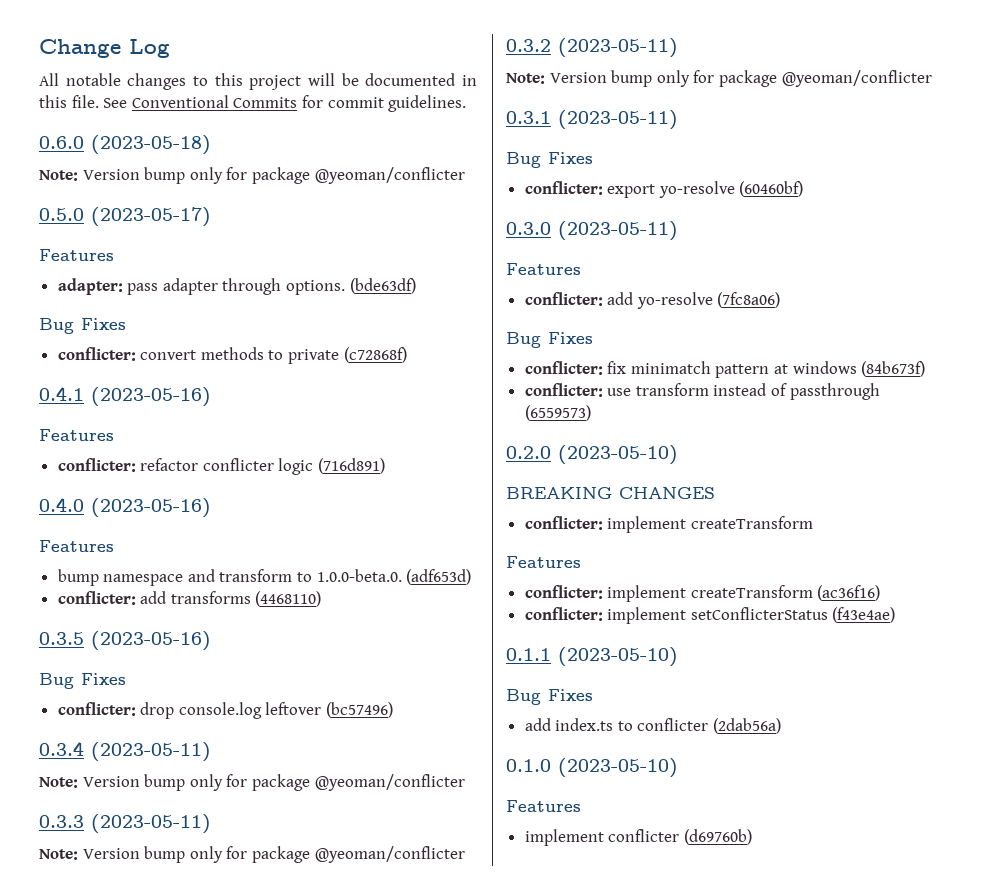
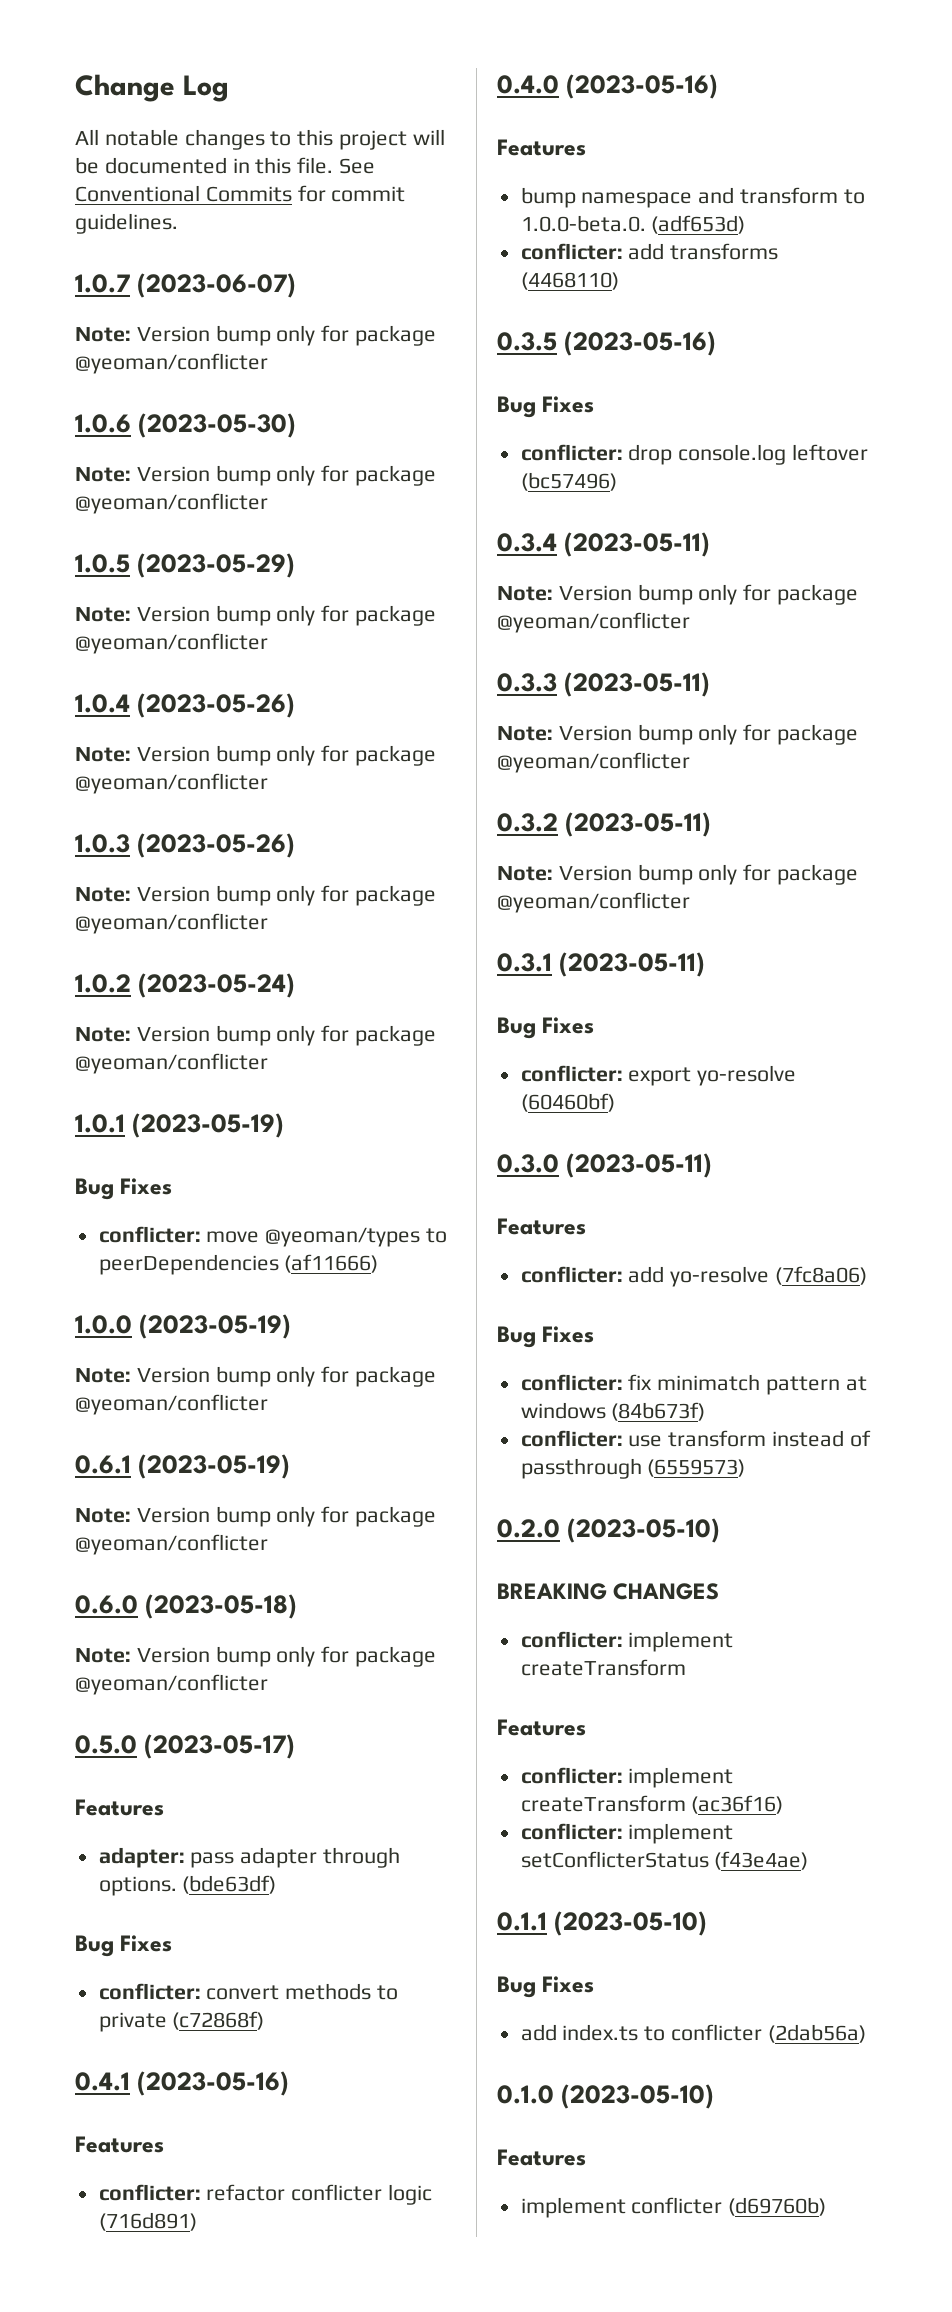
+ 1.0.7 (2023-06-07)
+ Note: Version bump only for package @yeoman/conflicter
+ 1.0.6 (2023-05-30)
+ Note: Version bump only for package @yeoman/conflicter
+ 1.0.5 (2023-05-29)
+ Note: Version bump only for package @yeoman/conflicter
+ 1.0.4 (2023-05-26)
+ Note: Version bump only for package @yeoman/conflicter
+ 1.0.3 (2023-05-26)
+ Note: Version bump only for package @yeoman/conflicter
+ 1.0.2 (2023-05-24)
+ Note: Version bump only for package @yeoman/conflicter
+ 1.0.1 (2023-05-19)
+ Bug Fixes
+ conflicter: move @yeoman/types to peerDependencies (af11666)
+ 1.0.0 (2023-05-19)
+ Note: Version bump only for package @yeoman/conflicter
+ 0.6.1 (2023-05-19)
+ Note: Version bump only for package @yeoman/conflicter

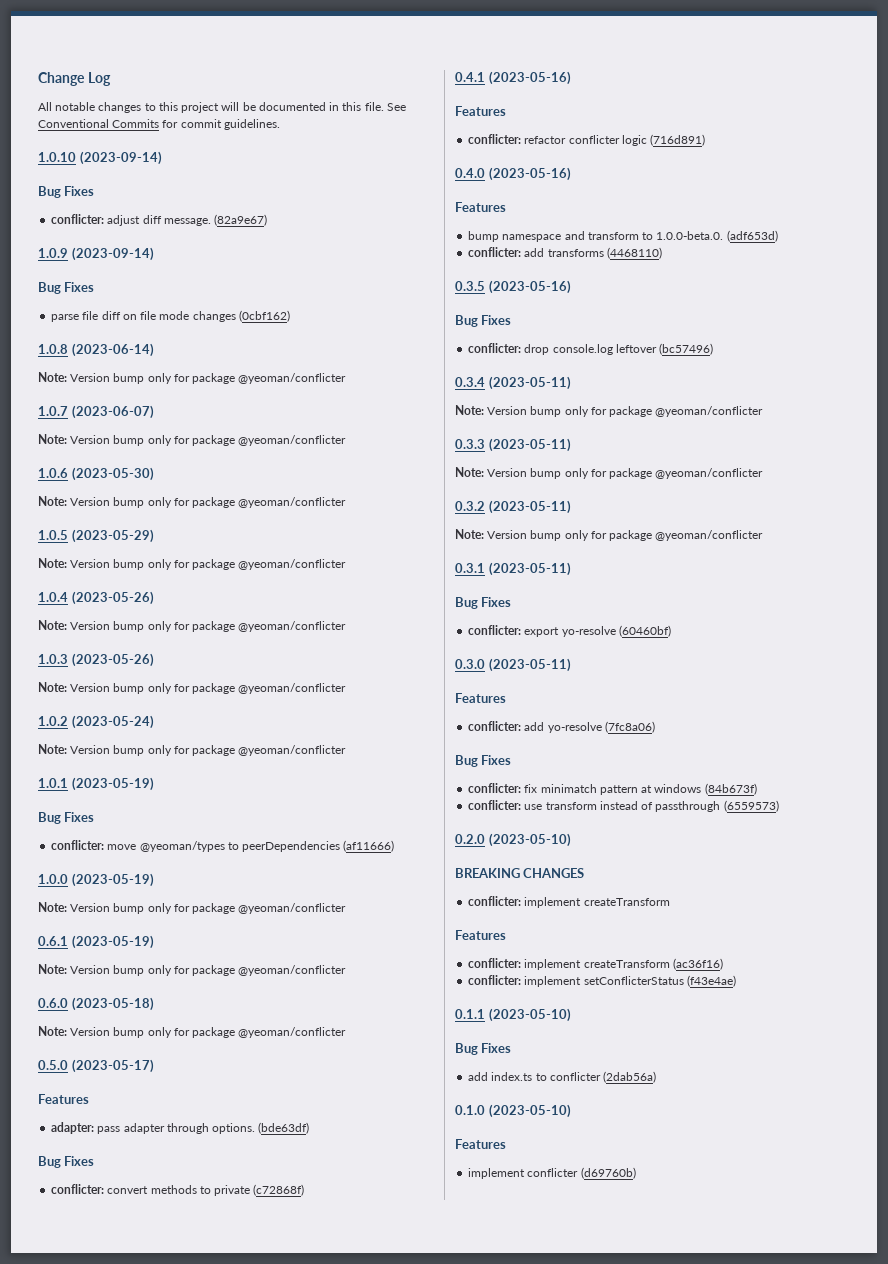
+ 1.0.10 (2023-09-14)
+ Bug Fixes
+ conflicter: adjust diff message. (82a9e67)
+ 1.0.9 (2023-09-14)
+ Bug Fixes
+ parse file diff on file mode changes (0cbf162)
+ 1.0.8 (2023-06-14)
+ Note: Version bump only for package @yeoman/conflicter

